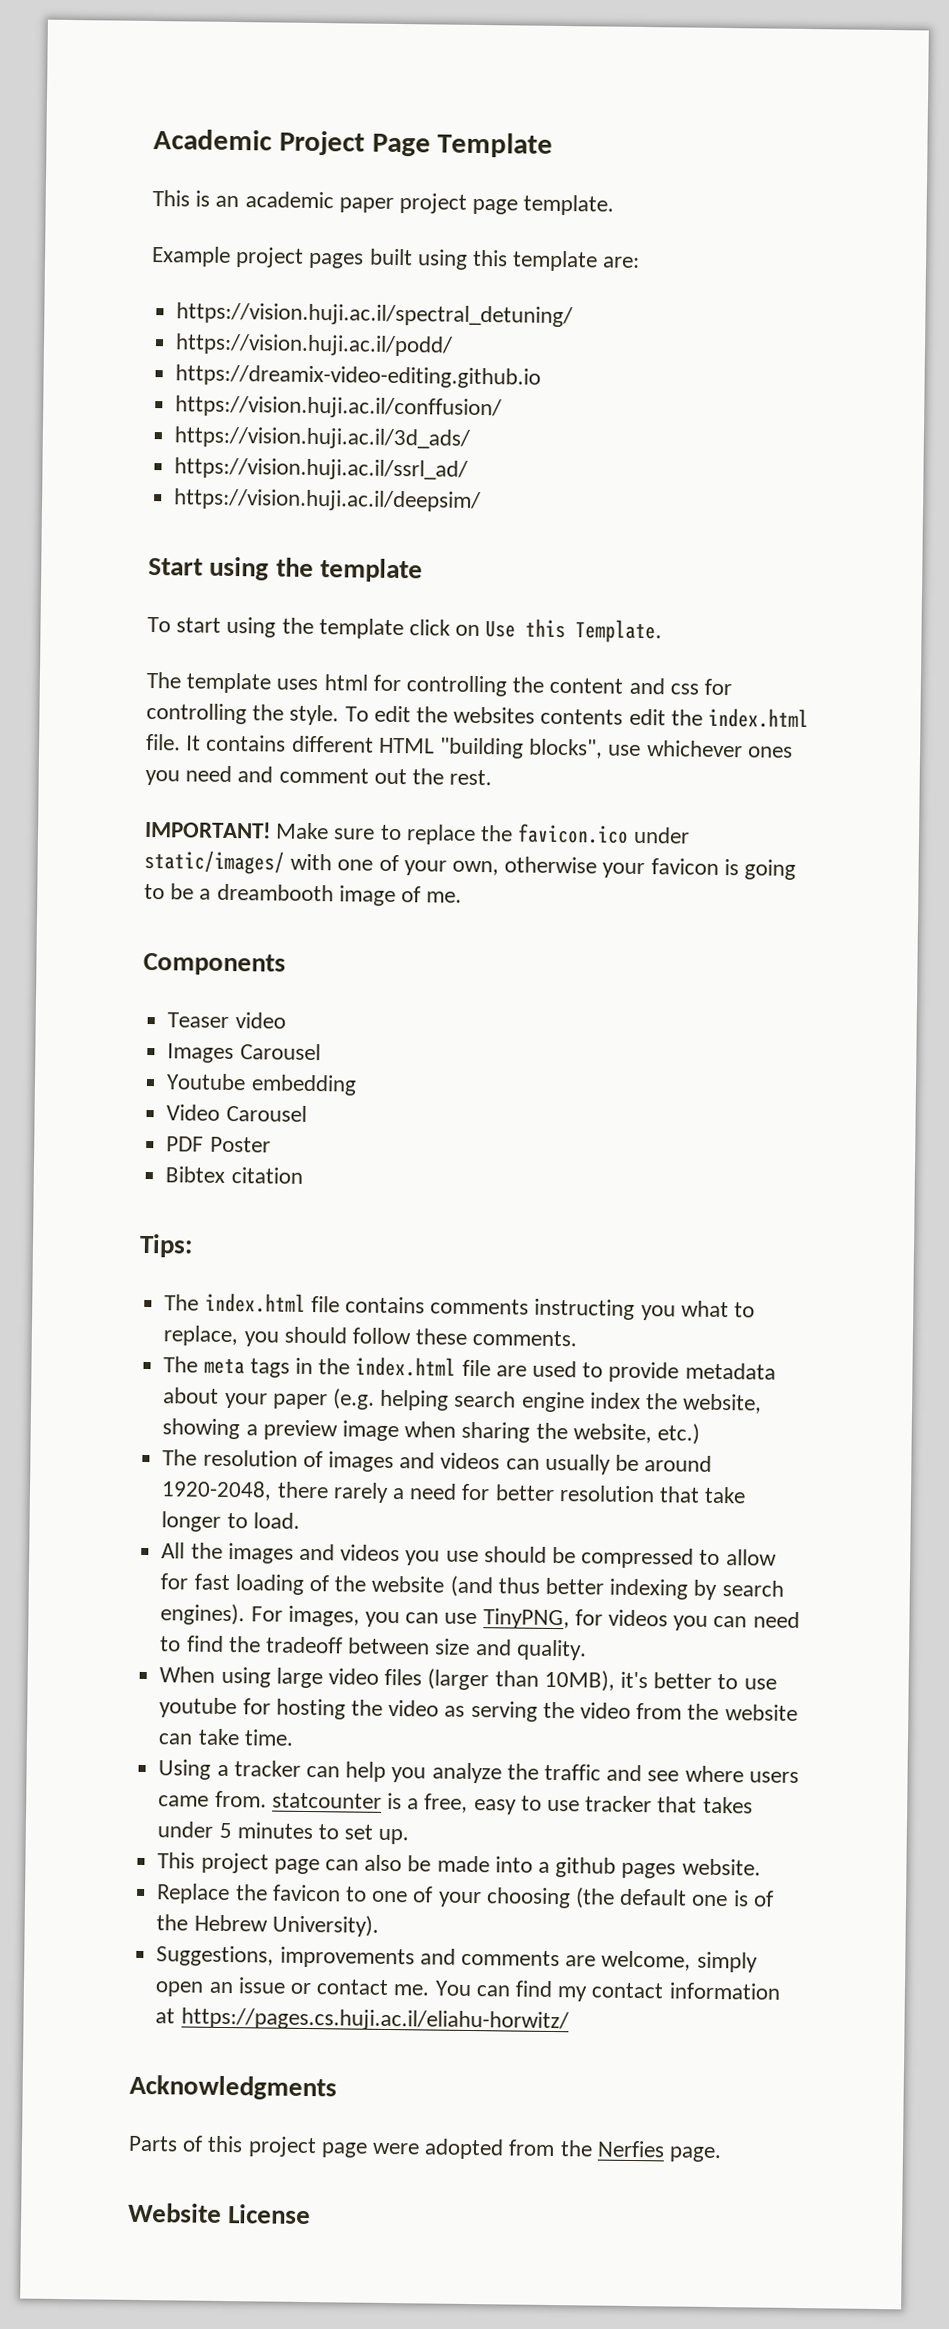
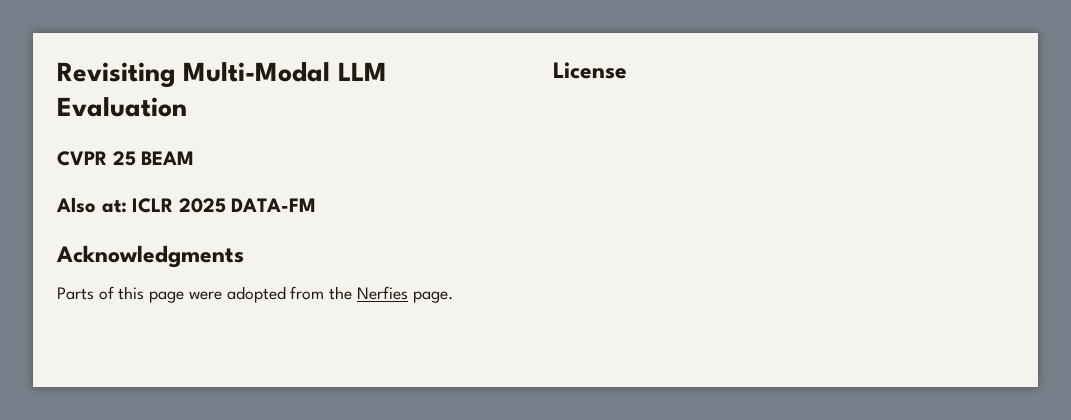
- Academic Project Page Template
- This is an academic paper project page template.
- Example project pages built using this template are:
- https://vision.huji.ac.il/spectral_detuning/
- https://vision.huji.ac.il/podd/
- https://dreamix-video-editing.github.io
- https://vision.huji.ac.il/conffusion/
- https://vision.huji.ac.il/3d_ads/
- https://vision.huji.ac.il/ssrl_ad/
- https://vision.huji.ac.il/deepsim/
- Start using the template
- To start using the template click on Use this Template.
- The template uses html for controlling the content and css for controlling the style. To edit the websites contents edit the index.html file. It contains different HTML "building blocks", use whichever ones you need and comment out the rest.
- IMPORTANT! Make sure to replace the favicon.ico under static/images/ with one of your own, otherwise your favicon is going to be a dreambooth image of me.
- Components
- Teaser video
- Images Carousel
- Youtube embedding
- Video Carousel
- PDF Poster
- Bibtex citation
- Tips:
- The index.html file contains comments instructing you what to replace, you should follow these comments.
- The meta tags in the index.html file are used to provide metadata about your paper (e.g. helping search engine index the website, showing a preview image when sharing the website, etc.)
- The resolution of images and videos can usually be around 1920-2048, there rarely a need for better resolution that take longer to load.
- All the images and videos you use should be compressed to allow for fast loading of the website (and thus better indexing by search engines). For images, you can use TinyPNG, for videos you can need to find the tradeoff between size and quality.
- When using large video files (larger than 10MB), it's better to use youtube for hosting the video as serving the video from the website can take time.
- Using a tracker can help you analyze the traffic and see where users came from. statcounter is a free, easy to use tracker that takes under 5 minutes to set up.
- This project page can also be made into a github pages website.
- Replace the favicon to one of your choosing (the default one is of the Hebrew University).
- Suggestions, improvements and comments are welcome, simply open an issue or contact me. You can find my contact information at https://pages.cs.huji.ac.il/eliahu-horwitz/
+ Revisiting Multi-Modal LLM Evaluation
+ CVPR 25 BEAM
+ Also at: ICLR 2025 DATA-FM
- Parts of this project page were adopted from the Nerfies page.
+ Parts of this page were adopted from the Nerfies page.
- Website License
+ License

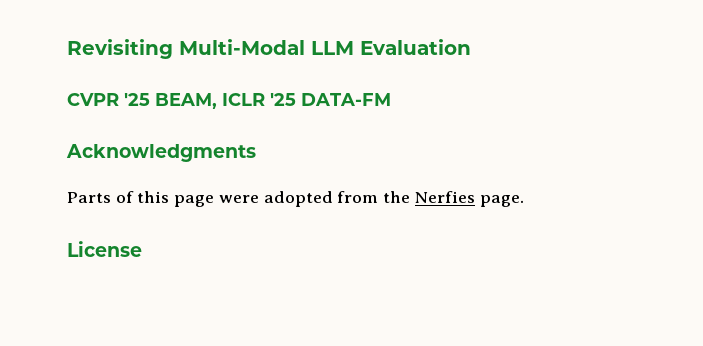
- CVPR 25 BEAM
- Also at: ICLR 2025 DATA-FM
+ CVPR '25 BEAM, ICLR '25 DATA-FM

